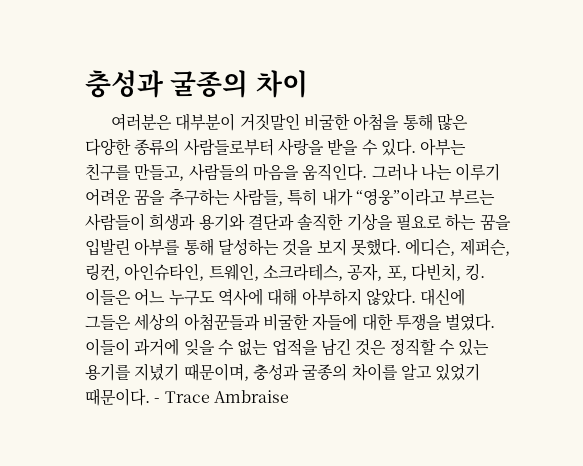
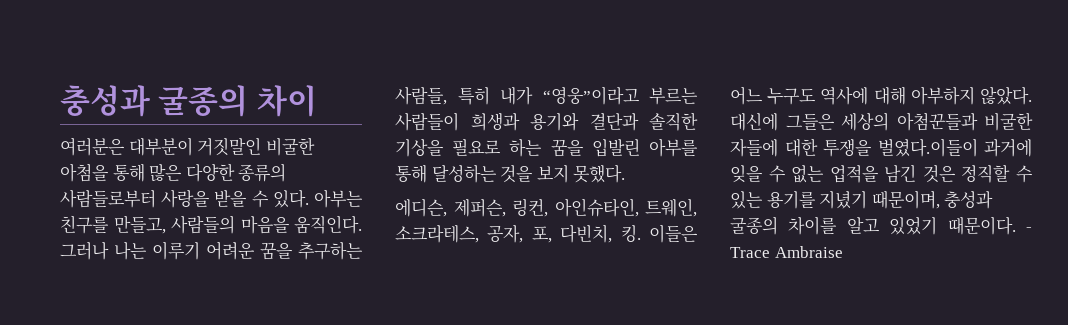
- 그러나 나는 이루기 어려운 꿈을 추구하는 사람들, 특히 내가 “영웅”이라고 부르는 사람들이 희생과 용기와 결단과 솔직한 기상을 필요로 하는 꿈을 입발린 아부를 통해 달성하는 것을 보지 못했다. 에디슨, 제퍼슨, 링컨, 아인슈타인, 트웨인, 소크라테스, 공자, 포, 다빈치, 킹.
+ 그러나 나는 이루기 어려운 꿈을 추구하는 사람들, 특히 내가 “영웅”이라고 부르는 사람들이 희생과 용기와 결단과 솔직한 기상을 필요로 하는 꿈을 입발린 아부를 통해 달성하는 것을 보지 못했다.
+ 에디슨, 제퍼슨, 링컨, 아인슈타인, 트웨인, 소크라테스, 공자, 포, 다빈치, 킹.
- 대신에 그들은 세상의 아첨꾼들과 비굴한 자들에 대한 투쟁을 벌였다. 이들이 과거에 잊을 수 없는 업적을 남긴 것은 정직할 수 있는 용기를 지녔기 때문이며, 충성과 굴종의 차이를 알고 있었기 때문이다.
+ 대신에 그들은 세상의 아첨꾼들과 비굴한 자들에 대한 투쟁을 벌였다.이들이 과거에 잊을 수 없는 업적을 남긴 것은 정직할 수 있는 용기를 지녔기 때문이며, 충성과 굴종의 차이를 알고 있었기 때문이다.

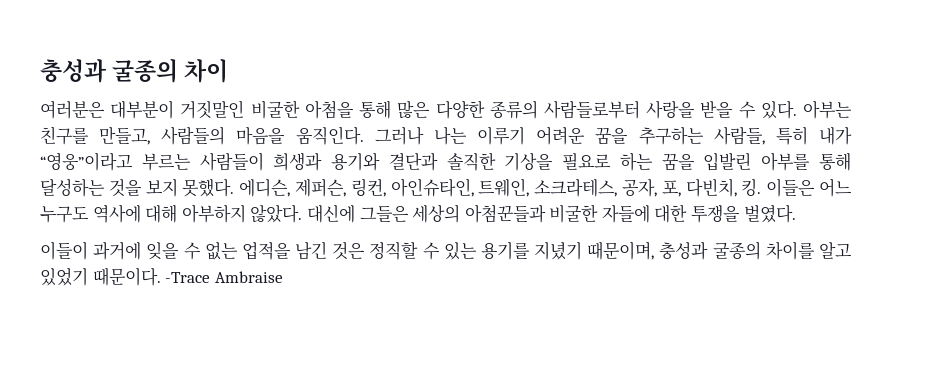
- 그러나 나는 이루기 어려운 꿈을 추구하는 사람들, 특히 내가 “영웅”이라고 부르는 사람들이 희생과 용기와 결단과 솔직한 기상을 필요로 하는 꿈을 입발린 아부를 통해 달성하는 것을 보지 못했다.
- 에디슨, 제퍼슨, 링컨, 아인슈타인, 트웨인, 소크라테스, 공자, 포, 다빈치, 킹.
+ 그러나 나는 이루기 어려운 꿈을 추구하는 사람들, 특히 내가 “영웅”이라고 부르는 사람들이 희생과 용기와 결단과 솔직한 기상을 필요로 하는 꿈을 입발린 아부를 통해 달성하는 것을 보지 못했다. 에디슨, 제퍼슨, 링컨, 아인슈타인, 트웨인, 소크라테스, 공자, 포, 다빈치, 킹.
- 대신에 그들은 세상의 아첨꾼들과 비굴한 자들에 대한 투쟁을 벌였다.이들이 과거에 잊을 수 없는 업적을 남긴 것은 정직할 수 있는 용기를 지녔기 때문이며, 충성과 굴종의 차이를 알고 있었기 때문이다.
+ 대신에 그들은 세상의 아첨꾼들과 비굴한 자들에 대한 투쟁을 벌였다.
+ 이들이 과거에 잊을 수 없는 업적을 남긴 것은 정직할 수 있는 용기를 지녔기 때문이며, 충성과 굴종의 차이를 알고 있었기 때문이다.
- - Trace Ambraise
+ -Trace Ambraise

